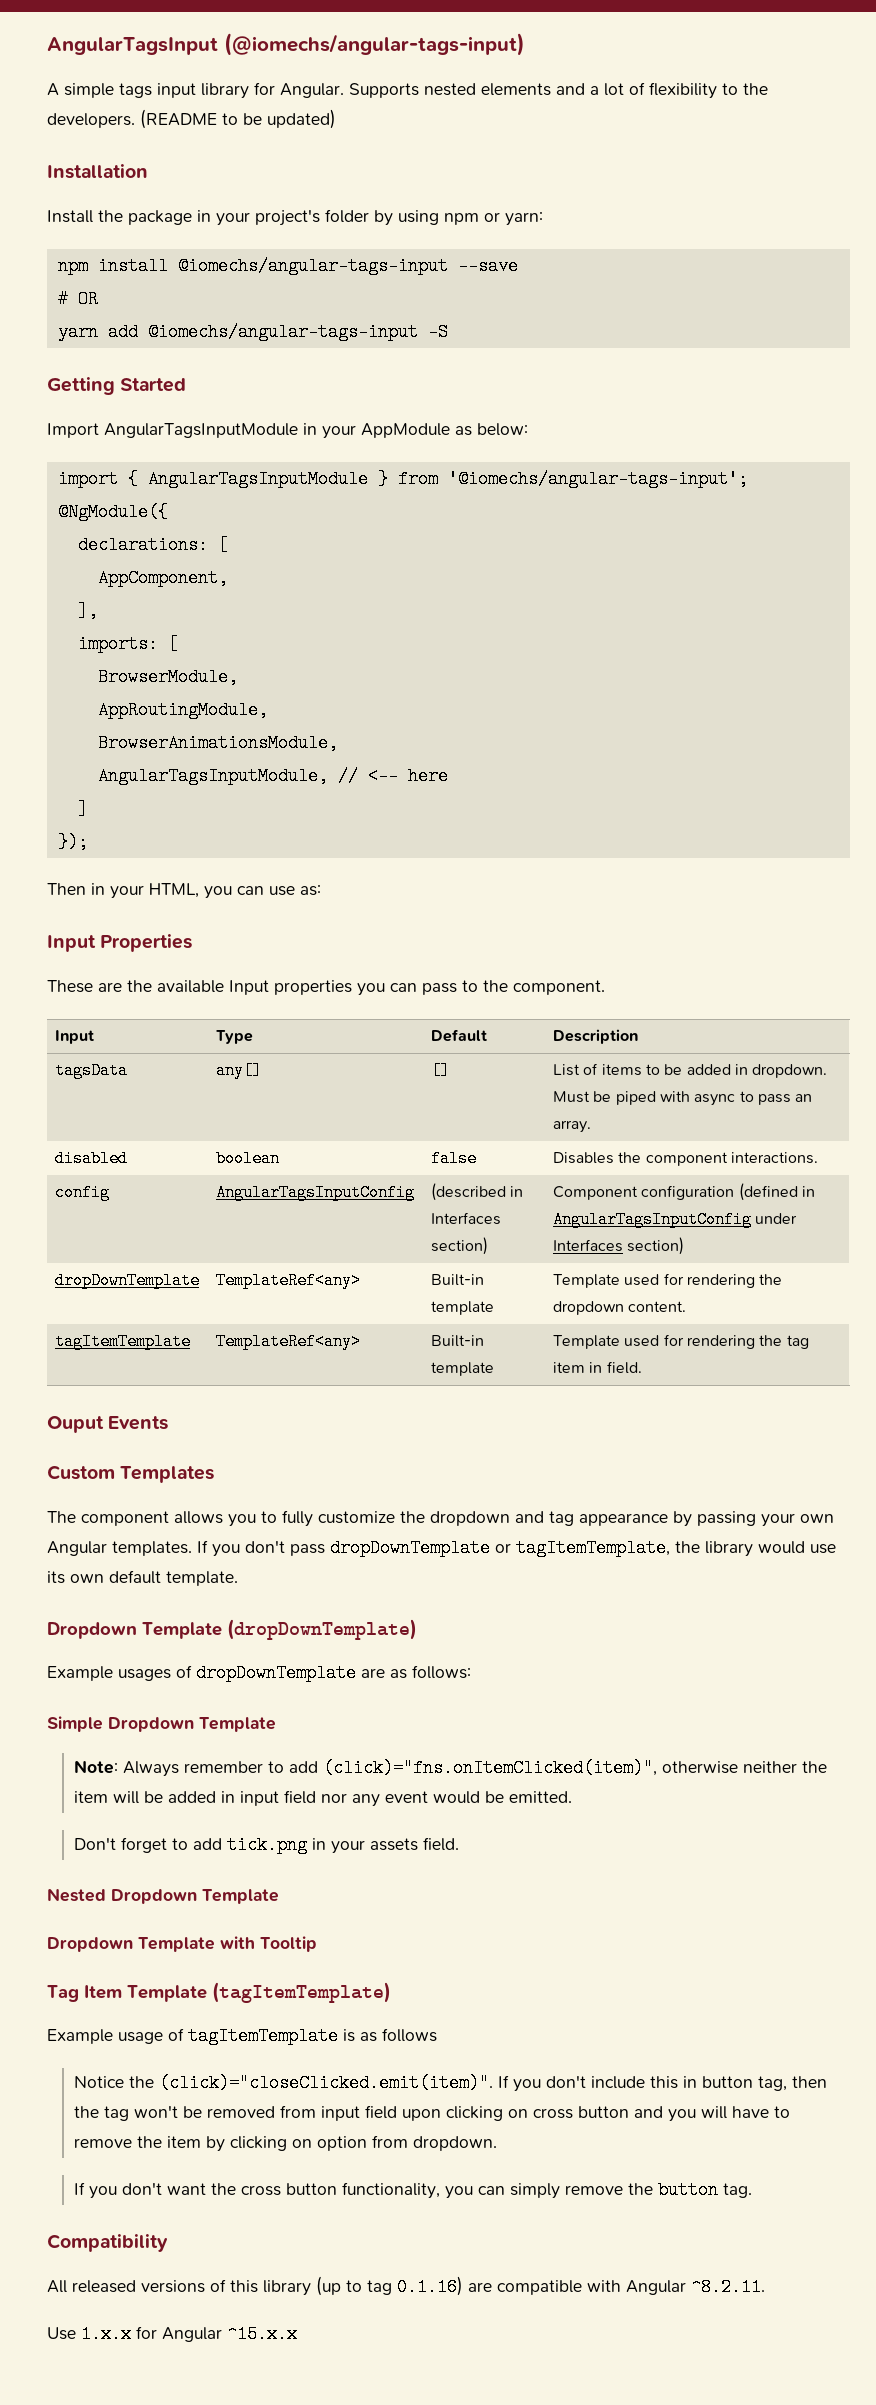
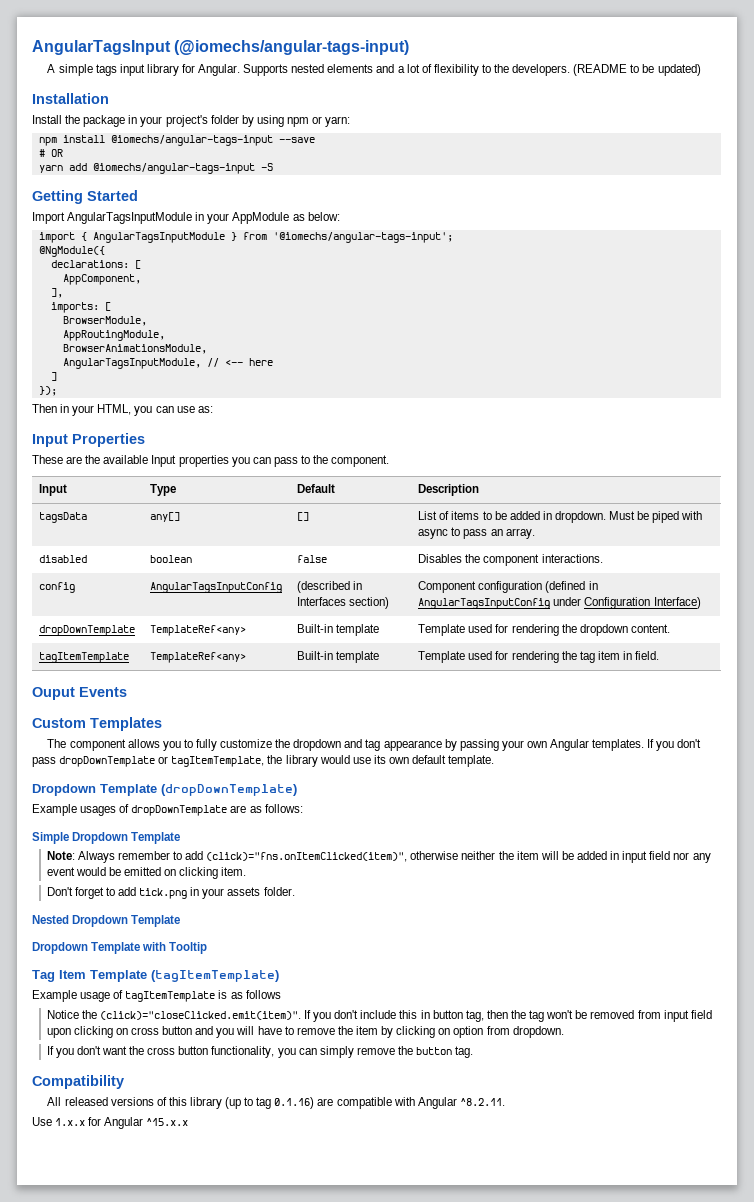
- config | AngularTagsInputConfig | (described in Interfaces section) | Component configuration (defined in AngularTagsInputConfig under Interfaces section)
+ config | AngularTagsInputConfig | (described in Interfaces section) | Component configuration (defined in AngularTagsInputConfig under Configuration Interface)
- Note: Always remember to add (click)="fns.onItemClicked(item)", otherwise neither the item will be added in input field nor any event would be emitted.
+ Note: Always remember to add (click)="fns.onItemClicked(item)", otherwise neither the item will be added in input field nor any event would be emitted on clicking item.
- Don't forget to add tick.png in your assets field.
+ Don't forget to add tick.png in your assets folder.

